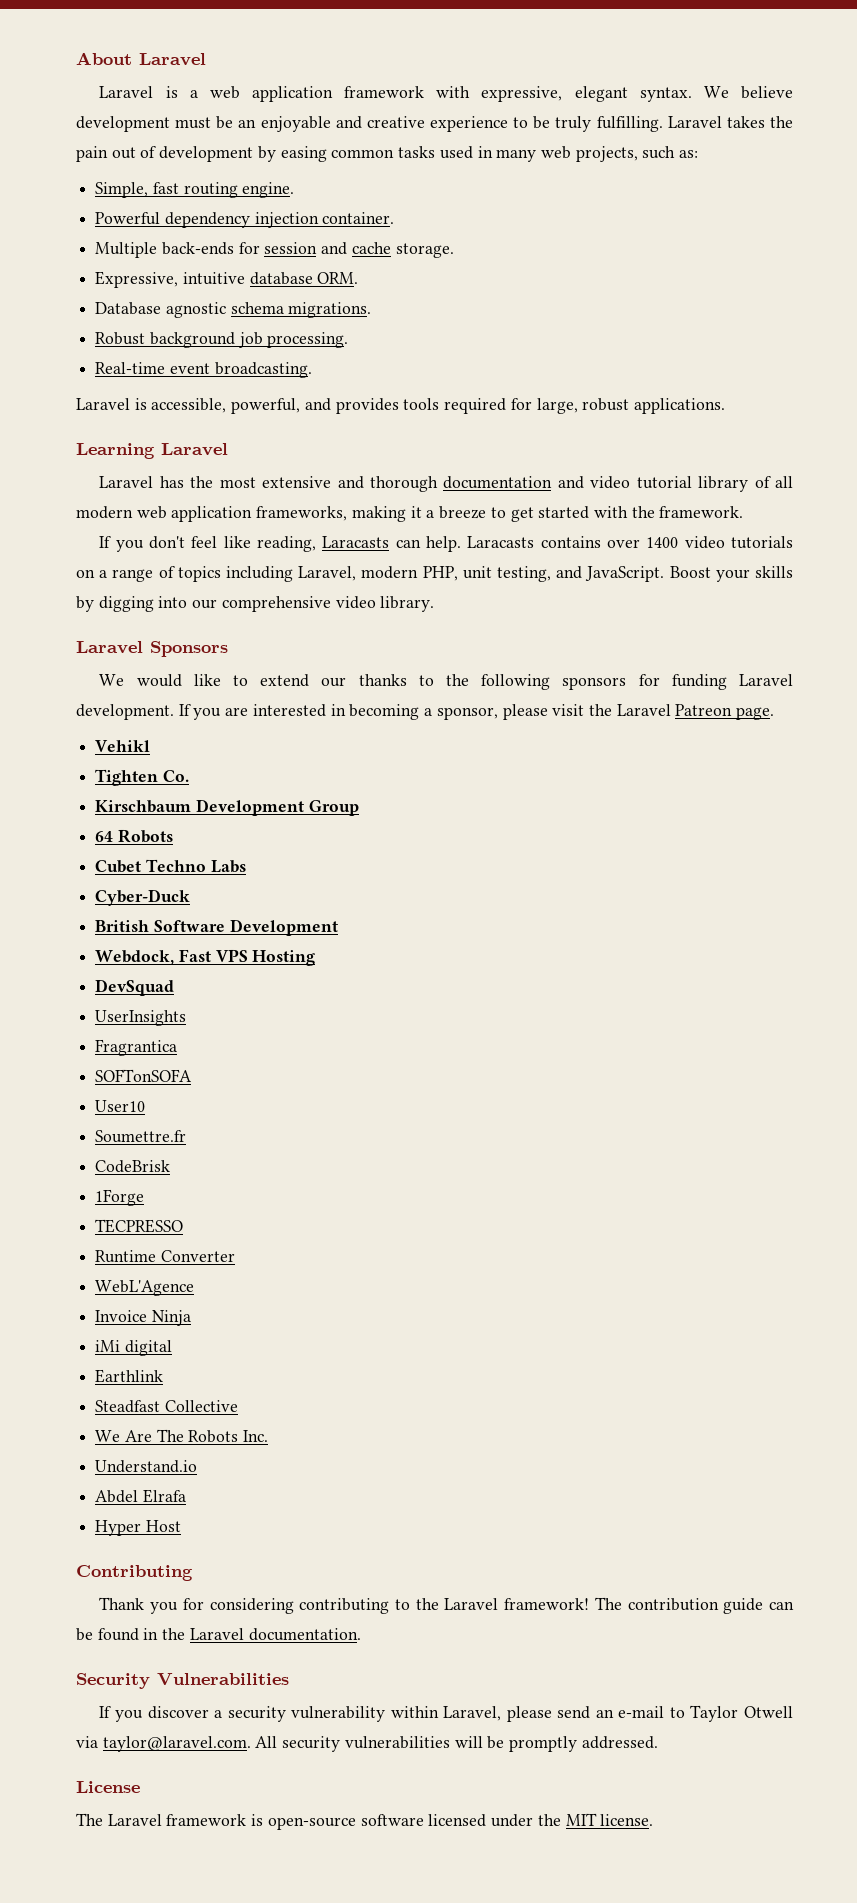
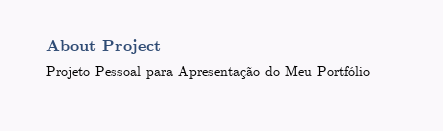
- About Laravel
- Laravel is a web application framework with expressive, elegant syntax. We believe development must be an enjoyable and creative experience to be truly fulfilling. Laravel takes the pain out of development by easing common tasks used in many web projects, such as:
- Simple, fast routing engine.
- Powerful dependency injection container.
- Multiple back-ends for session and cache storage.
- Expressive, intuitive database ORM.
- Database agnostic schema migrations.
- Robust background job processing.
- Real-time event broadcasting.
- Laravel is accessible, powerful, and provides tools required for large, robust applications.
- Learning Laravel
- Laravel has the most extensive and thorough documentation and video tutorial library of all modern web application frameworks, making it a breeze to get started with the framework.
- If you don't feel like reading, Laracasts can help. Laracasts contains over 1400 video tutorials on a range of topics including Laravel, modern PHP, unit testing, and JavaScript. Boost your skills by digging into our comprehensive video library.
- Laravel Sponsors
- We would like to extend our thanks to the following sponsors for funding Laravel development. If you are interested in becoming a sponsor, please visit the Laravel Patreon page.
- Vehikl
- Tighten Co.
- Kirschbaum Development Group
- 64 Robots
- Cubet Techno Labs
- Cyber-Duck
- British Software Development
- Webdock, Fast VPS Hosting
- DevSquad
- UserInsights
- Fragrantica
- SOFTonSOFA
- User10
- Soumettre.fr
- CodeBrisk
- 1Forge
- TECPRESSO
- Runtime Converter
- WebL'Agence
- Invoice Ninja
- iMi digital
- Earthlink
- Steadfast Collective
- We Are The Robots Inc.
- Understand.io
- Abdel Elrafa
- Hyper Host
- Contributing
- Thank you for considering contributing to the Laravel framework! The contribution guide can be found in the Laravel documentation.
- Security Vulnerabilities
- If you discover a security vulnerability within Laravel, please send an e-mail to Taylor Otwell via taylor@laravel.com. All security vulnerabilities will be promptly addressed.
- License
- The Laravel framework is open-source software licensed under the MIT license.
+ About Project
+ Projeto Pessoal para Apresentação do Meu Portfólio

